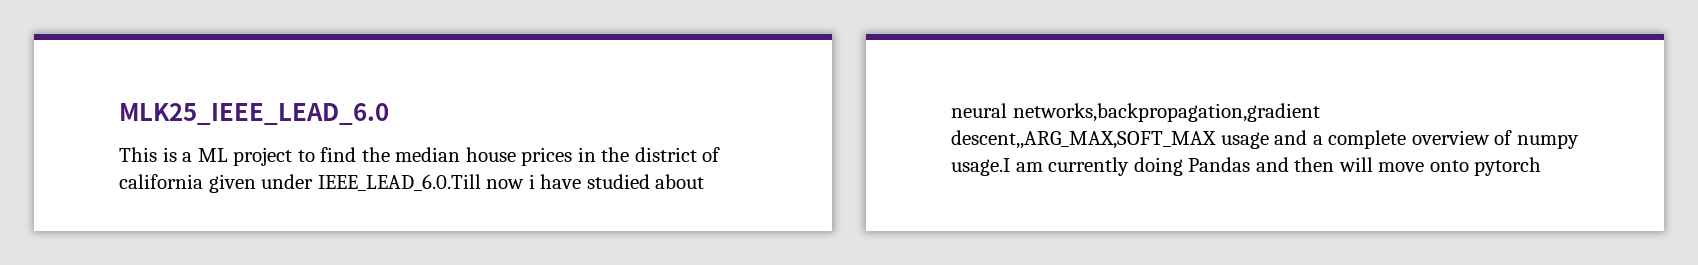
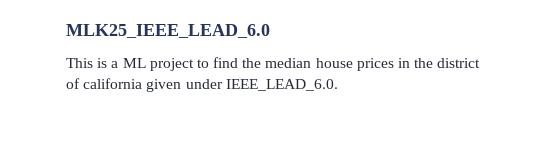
- This is a ML project to find the median house prices in the district of california given under IEEE_LEAD_6.0.Till now i have studied about neural networks,backpropagation,gradient descent,,ARG_MAX,SOFT_MAX usage and a complete overview of numpy usage.I am currently doing Pandas and then will move onto pytorch
+ This is a ML project to find the median house prices in the district of california given under IEEE_LEAD_6.0.

